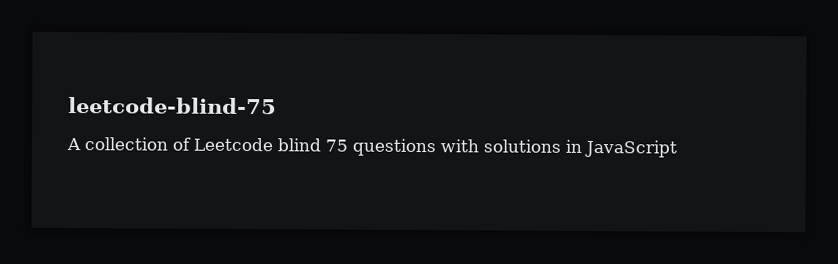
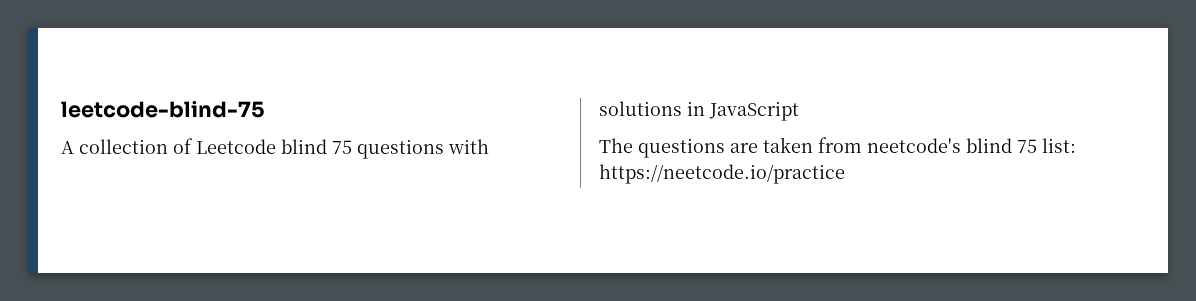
+ The questions are taken from neetcode's blind 75 list: https://neetcode.io/practice

